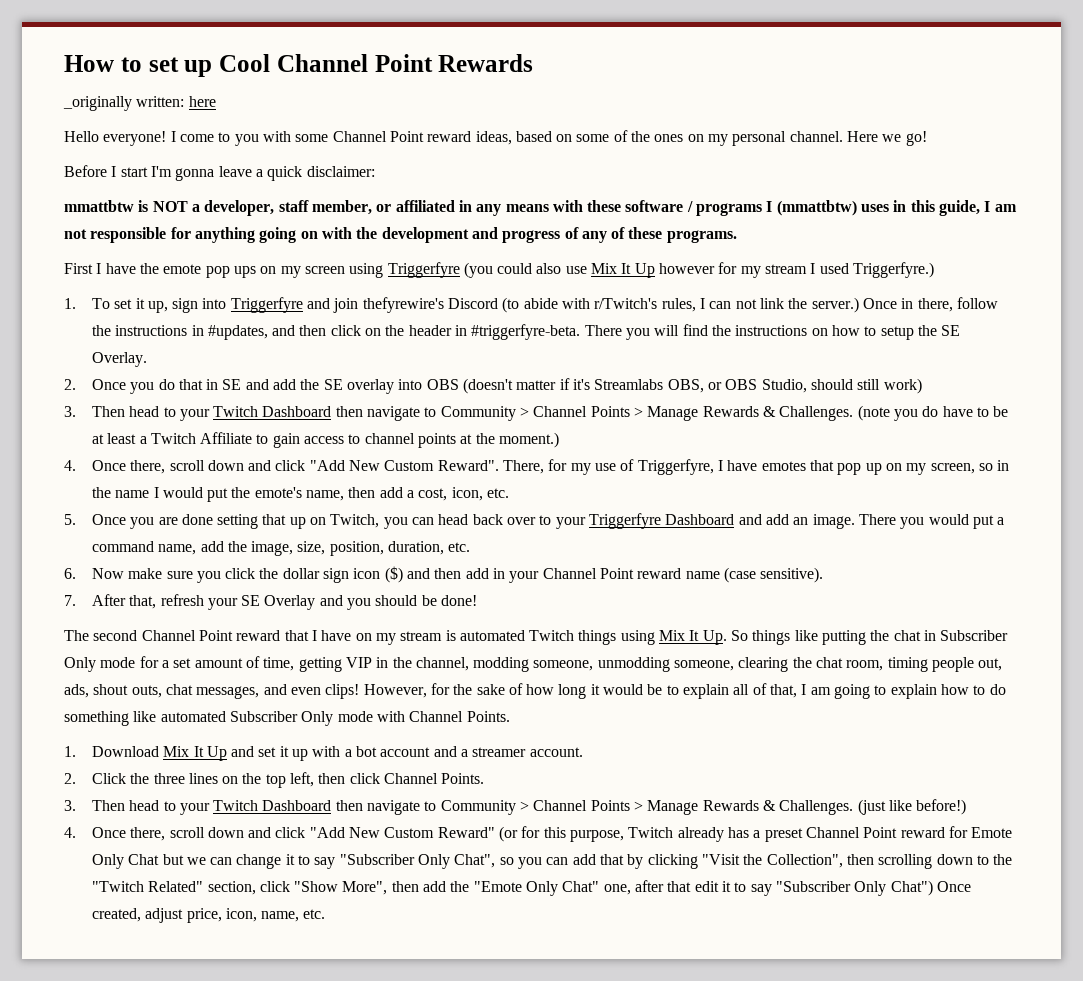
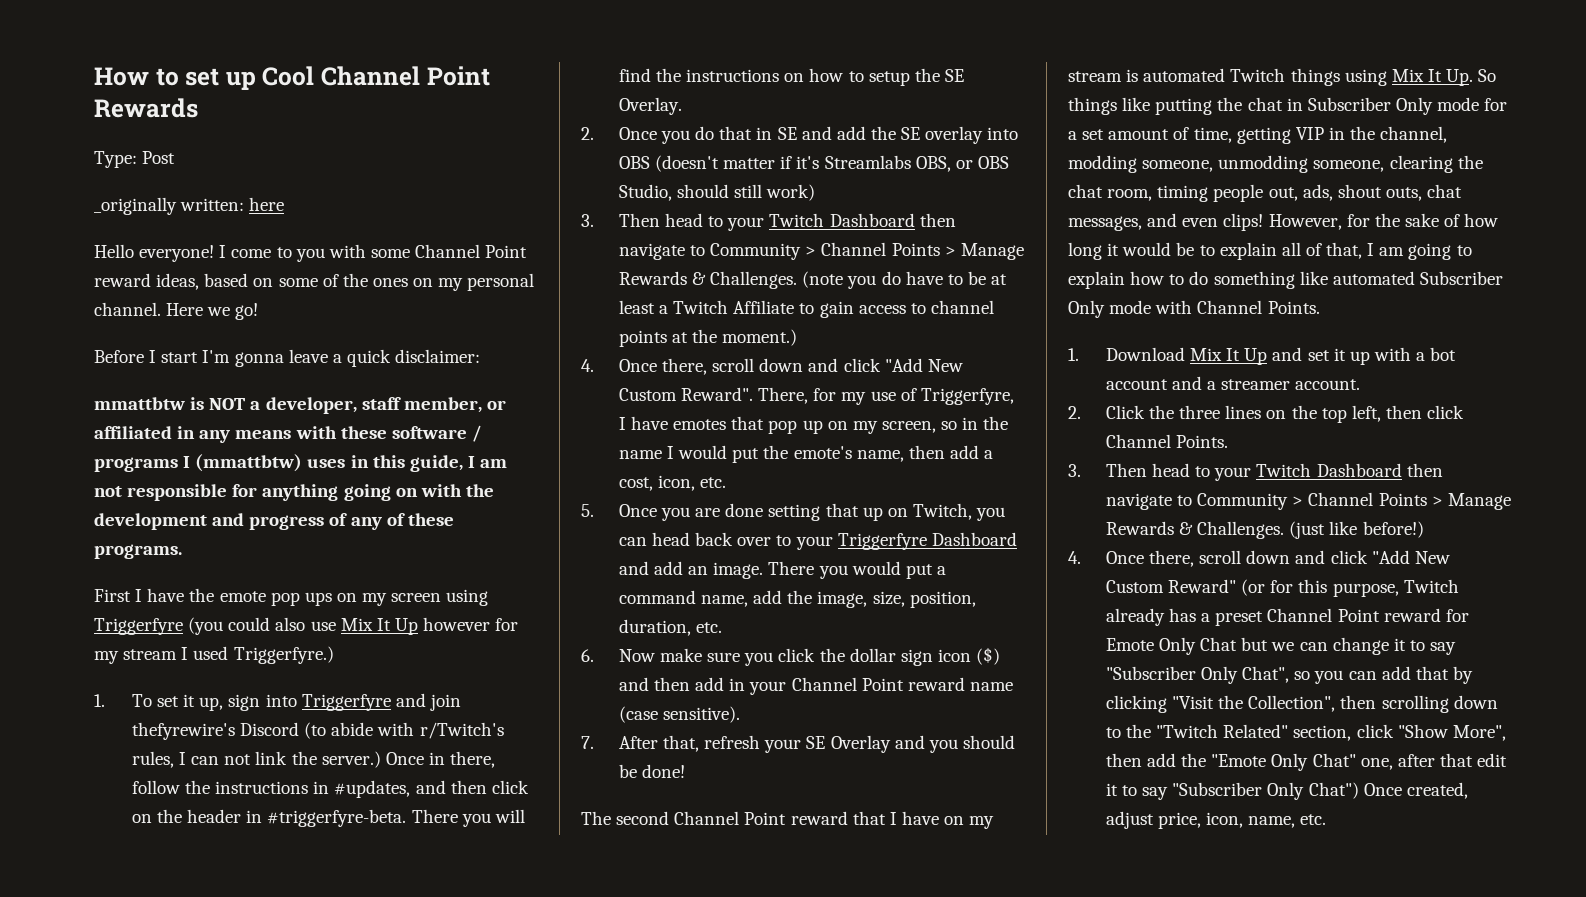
+ Type: Post

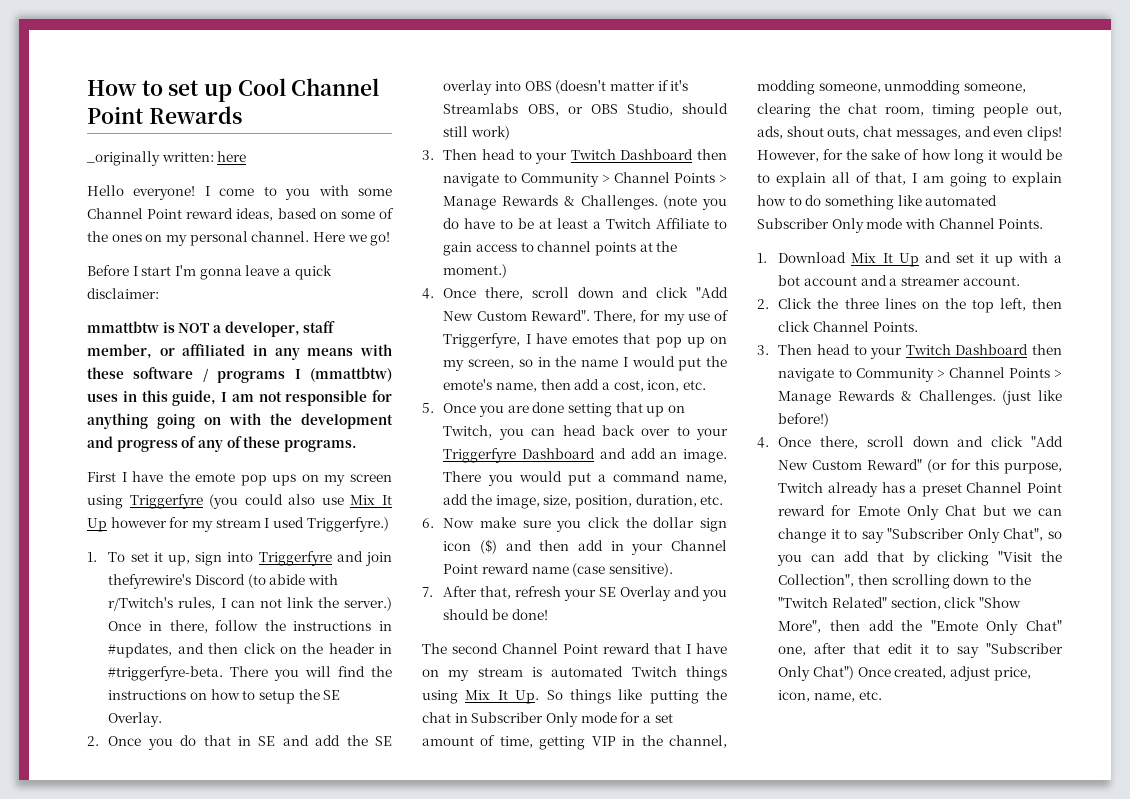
- Type: Post

